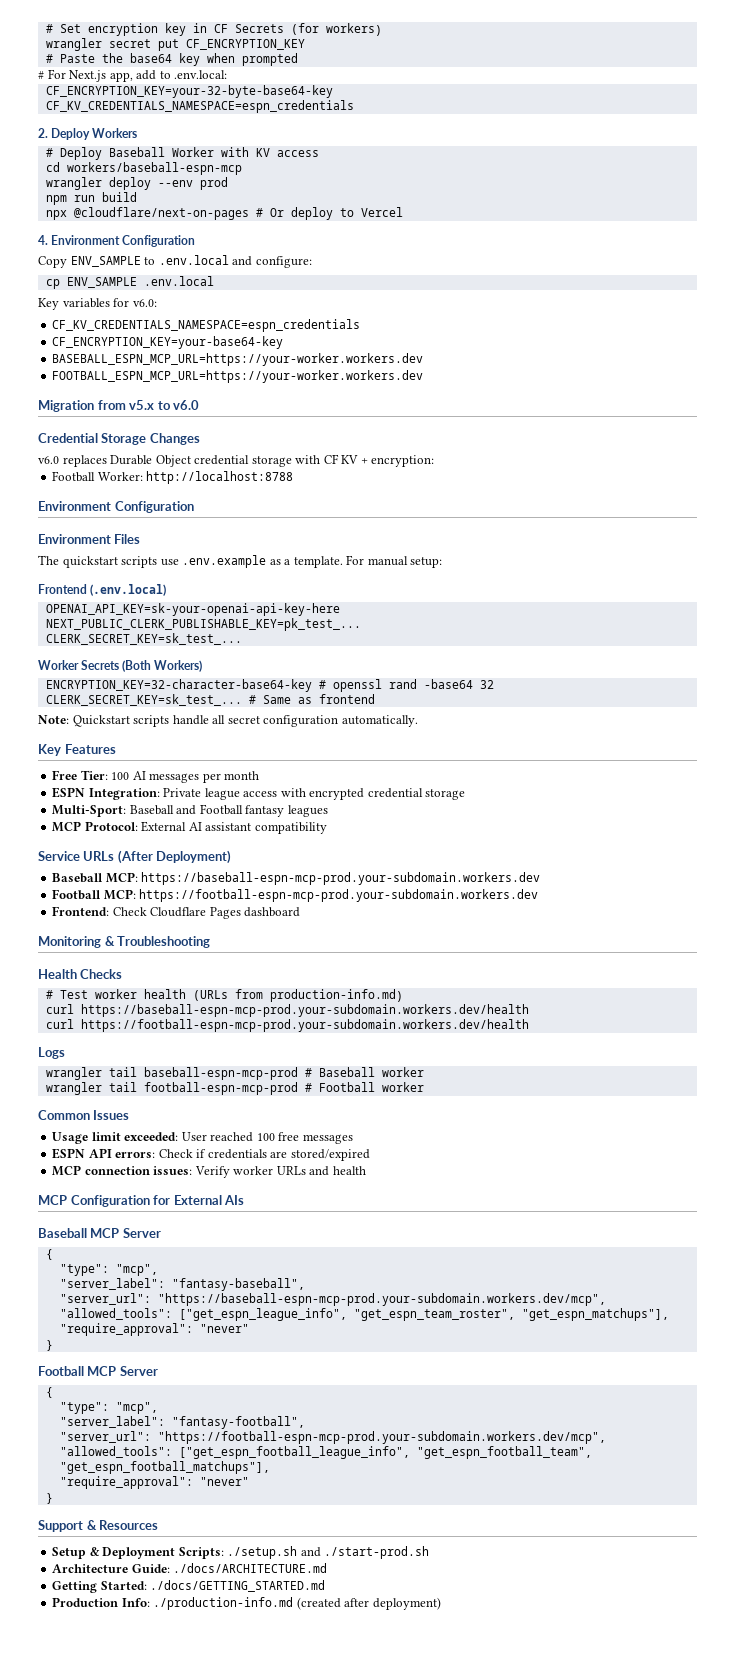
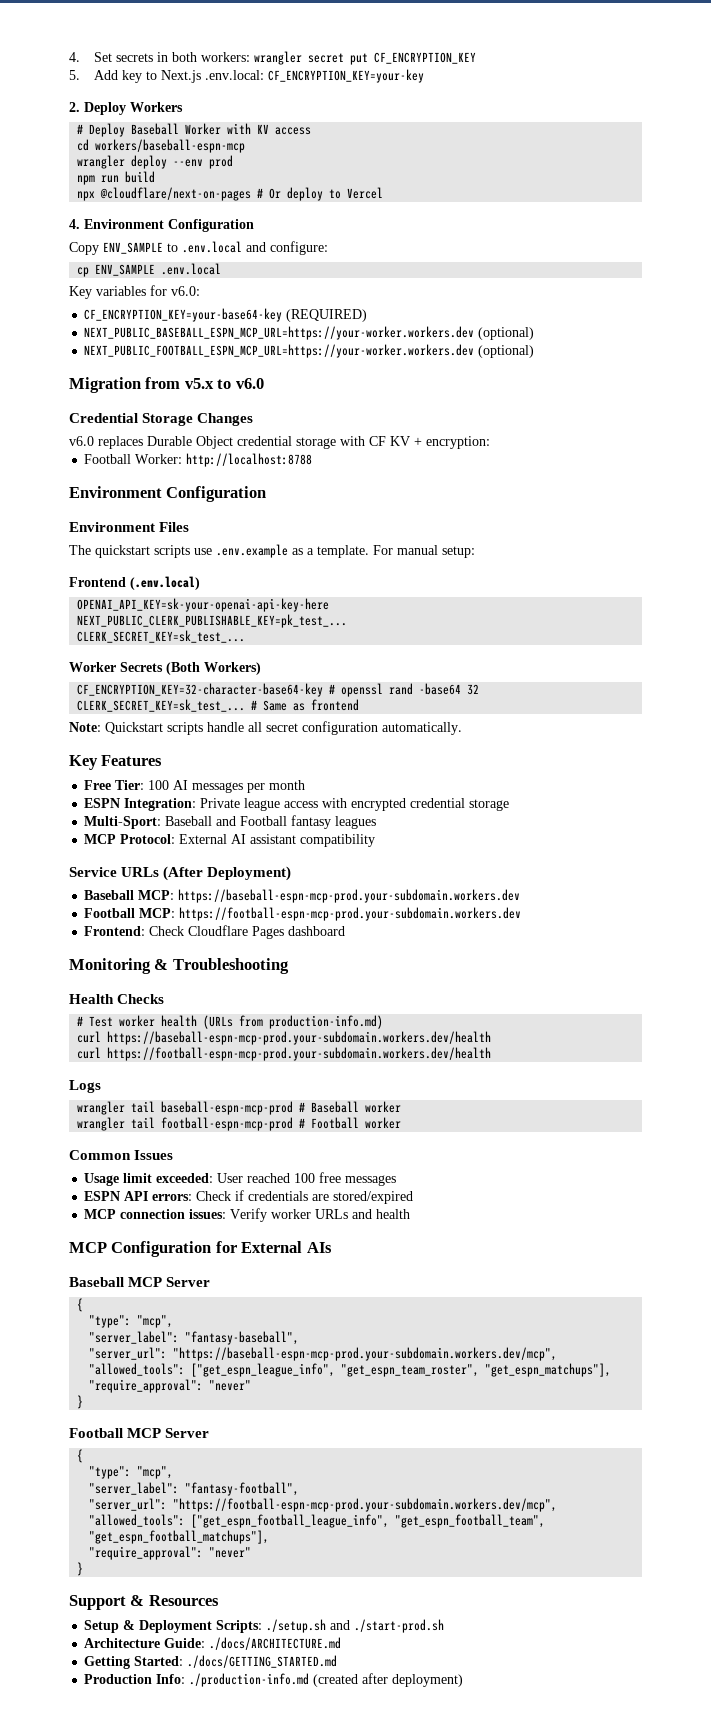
- # Set encryption key in CF Secrets (for workers)
- wrangler secret put CF_ENCRYPTION_KEY
- # Paste the base64 key when prompted
- # For Next.js app, add to .env.local:
- CF_ENCRYPTION_KEY=your-32-byte-base64-key
- CF_KV_CREDENTIALS_NAMESPACE=espn_credentials
+ 4. Set secrets in both workers: wrangler secret put CF_ENCRYPTION_KEY
+ 5. Add key to Next.js .env.local: CF_ENCRYPTION_KEY=your-key
  Key variables for v6.0:
- CF_KV_CREDENTIALS_NAMESPACE=espn_credentials
- CF_ENCRYPTION_KEY=your-base64-key
- BASEBALL_ESPN_MCP_URL=https://your-worker.workers.dev
- FOOTBALL_ESPN_MCP_URL=https://your-worker.workers.dev
+ CF_ENCRYPTION_KEY=your-base64-key (REQUIRED)
+ NEXT_PUBLIC_BASEBALL_ESPN_MCP_URL=https://your-worker.workers.dev (optional)
+ NEXT_PUBLIC_FOOTBALL_ESPN_MCP_URL=https://your-worker.workers.dev (optional)
- ENCRYPTION_KEY=32-character-base64-key # openssl rand -base64 32
+ CF_ENCRYPTION_KEY=32-character-base64-key # openssl rand -base64 32

